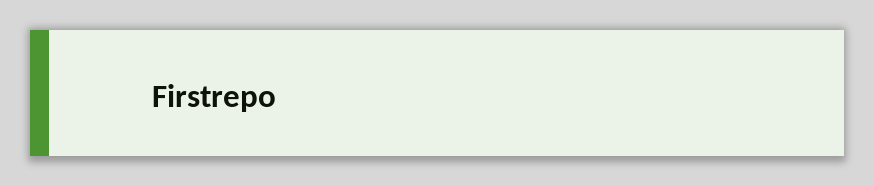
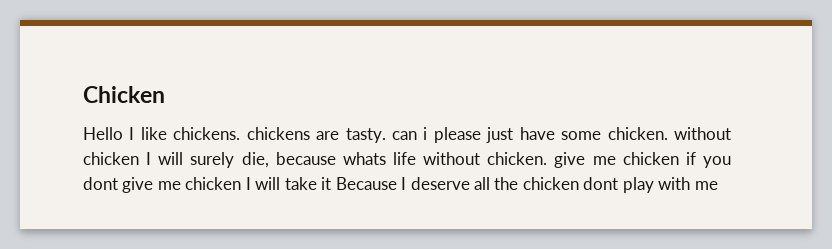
- Firstrepo
+ Chicken
+ Hello I like chickens. chickens are tasty. can i please just have some chicken. without chicken I will surely die, because whats life without chicken. give me chicken if you dont give me chicken I will take it Because I deserve all the chicken dont play with me

